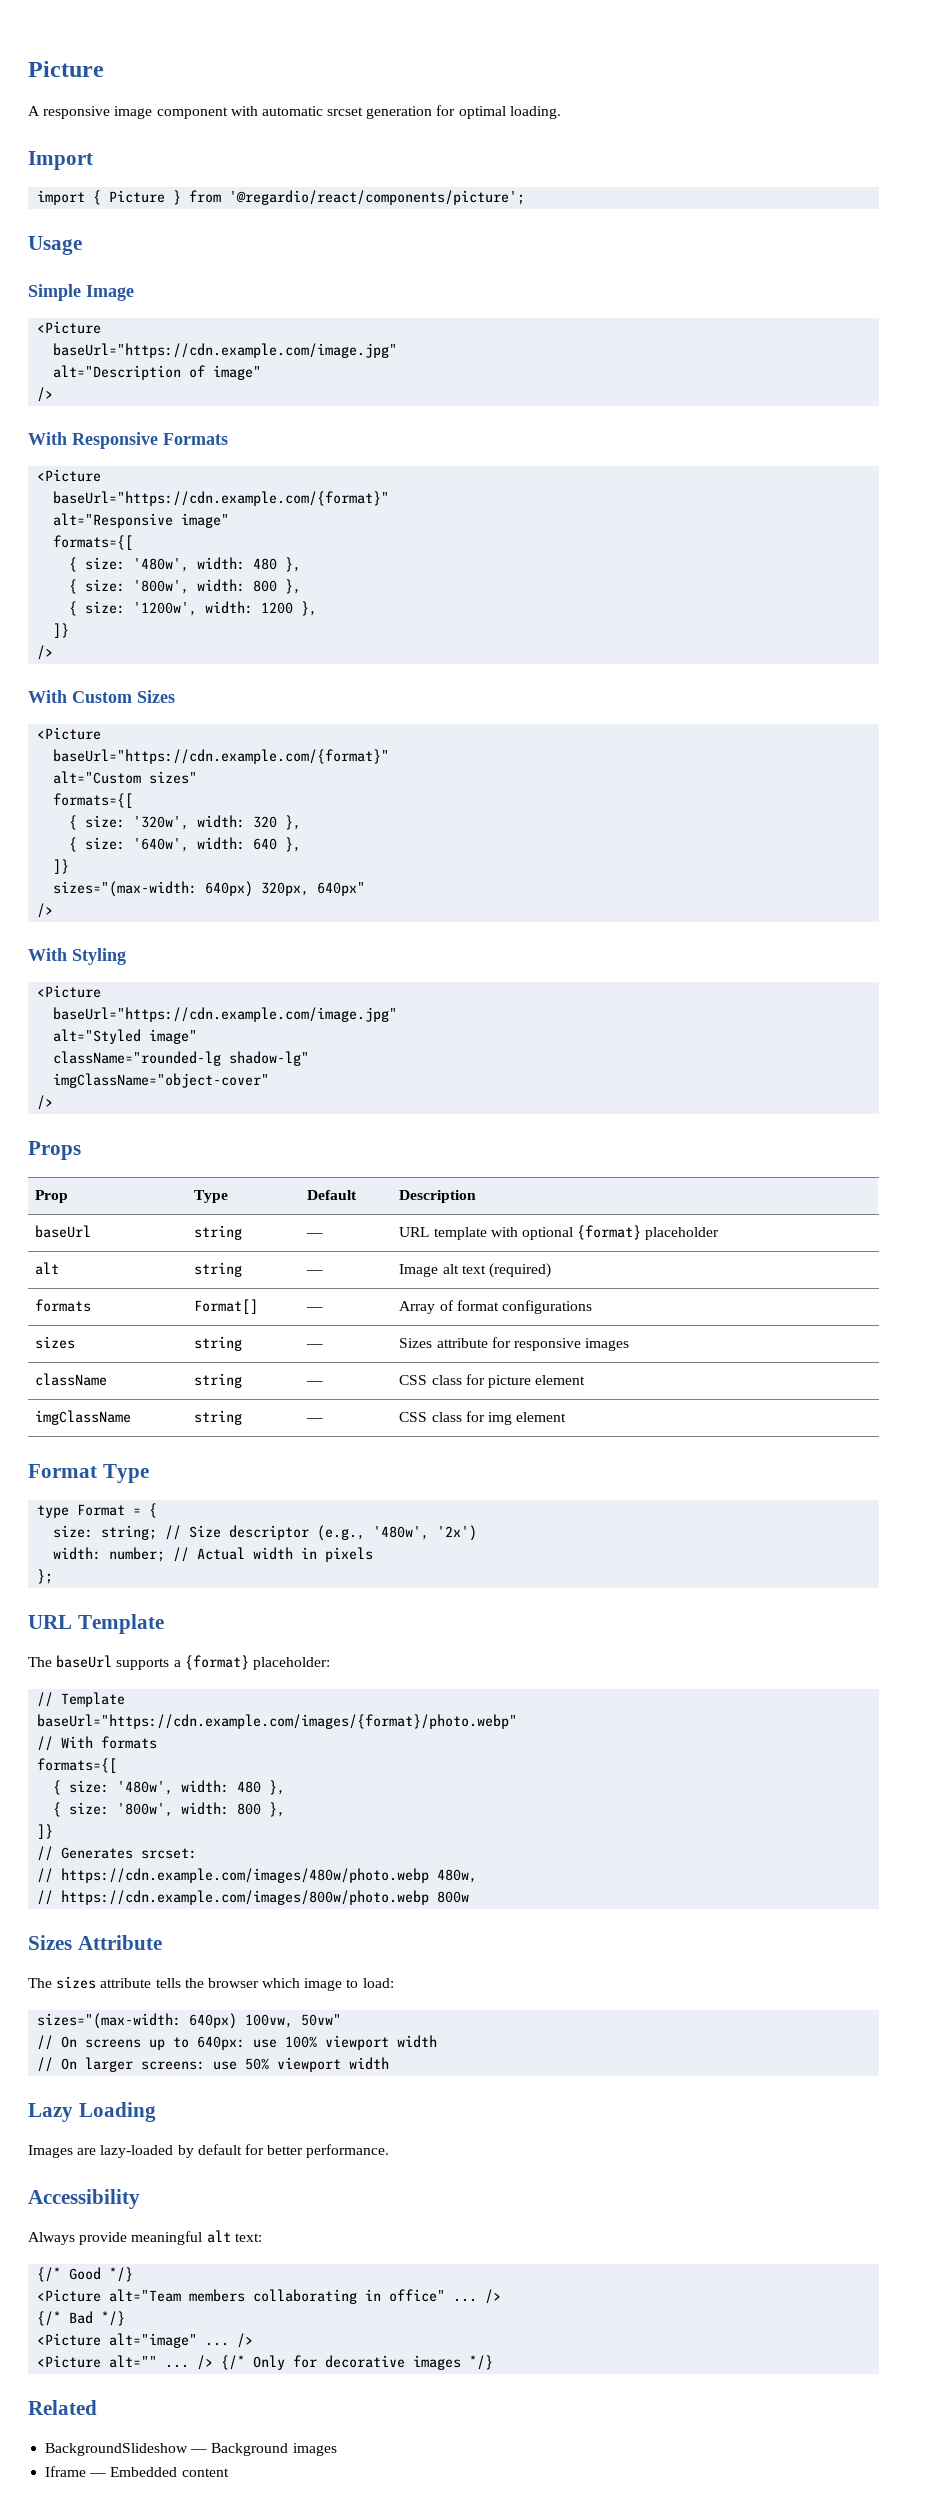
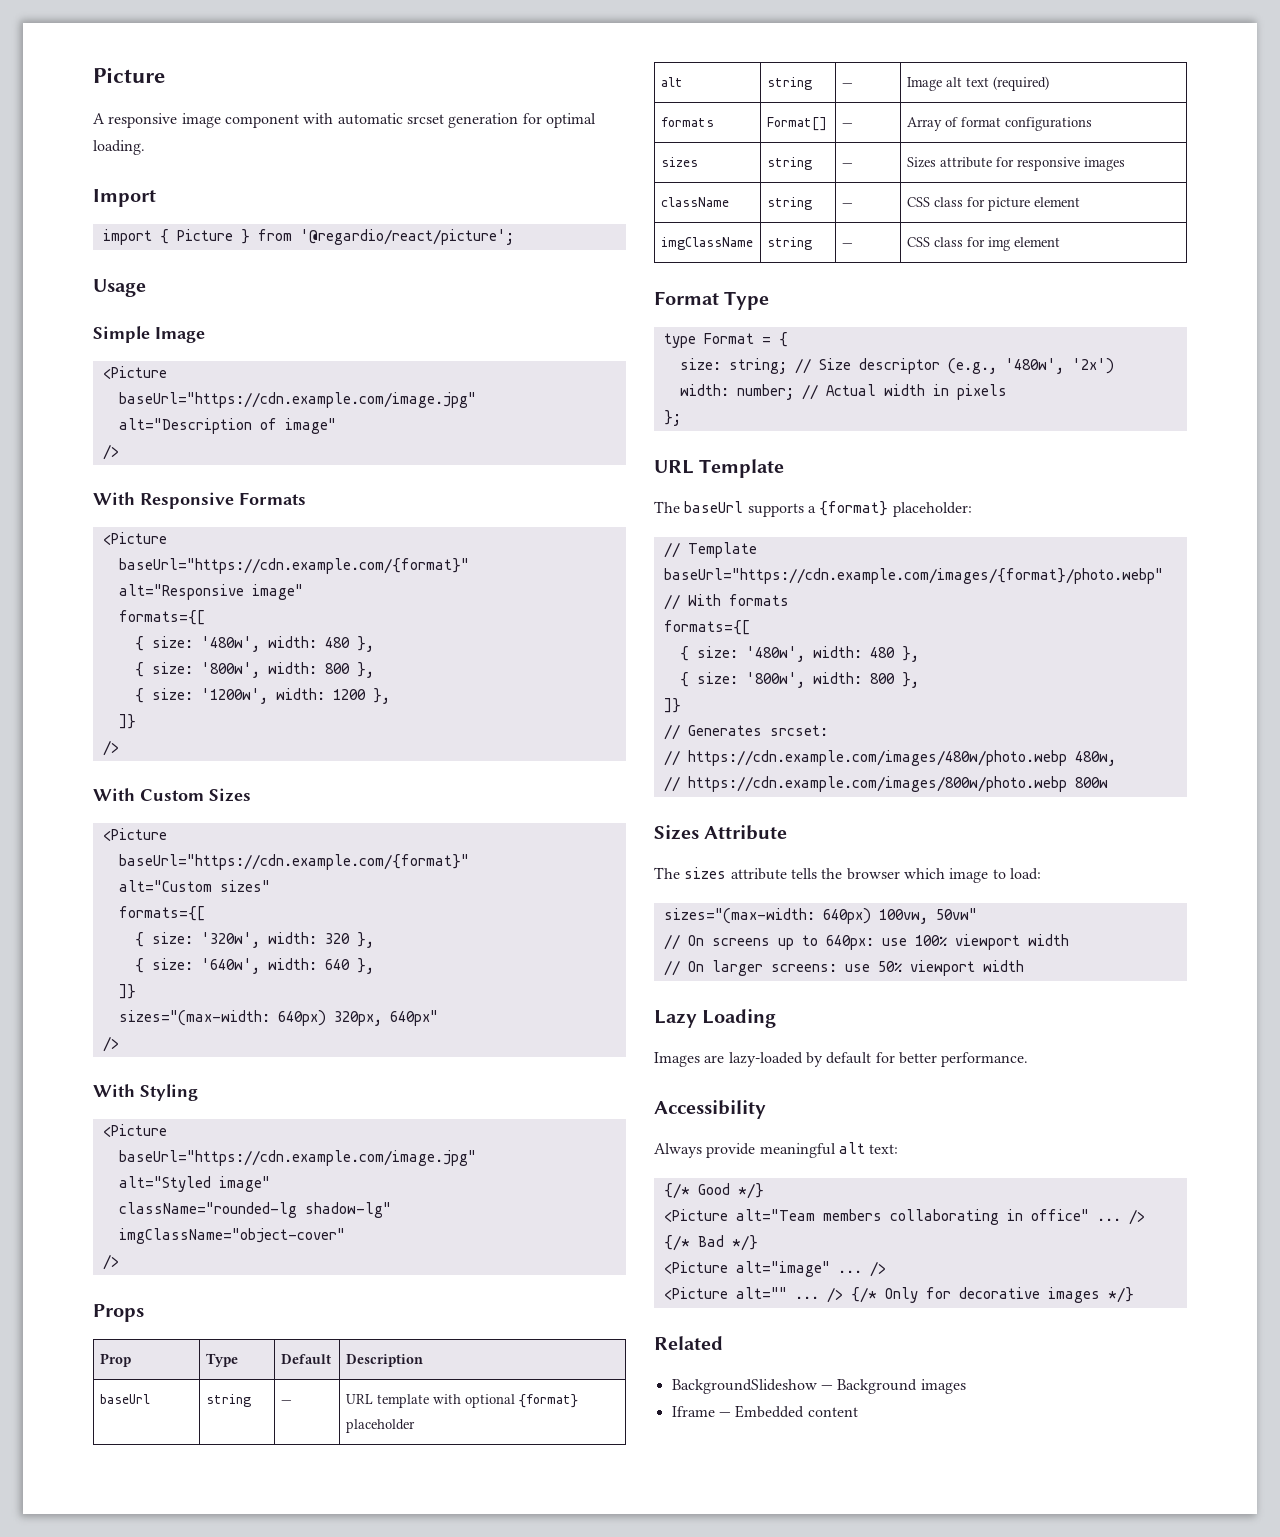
- import { Picture } from '@regardio/react/components/picture';
+ import { Picture } from '@regardio/react/picture';

